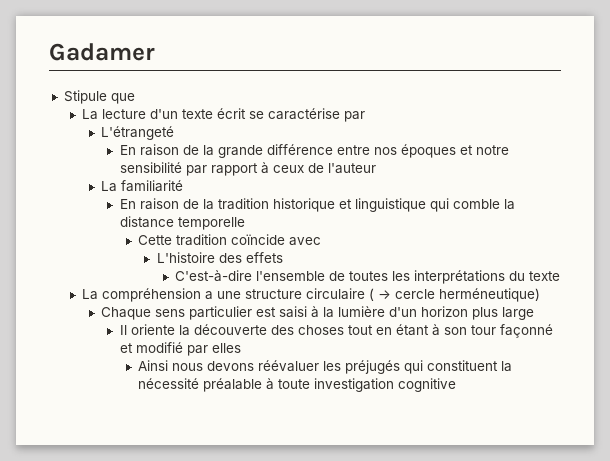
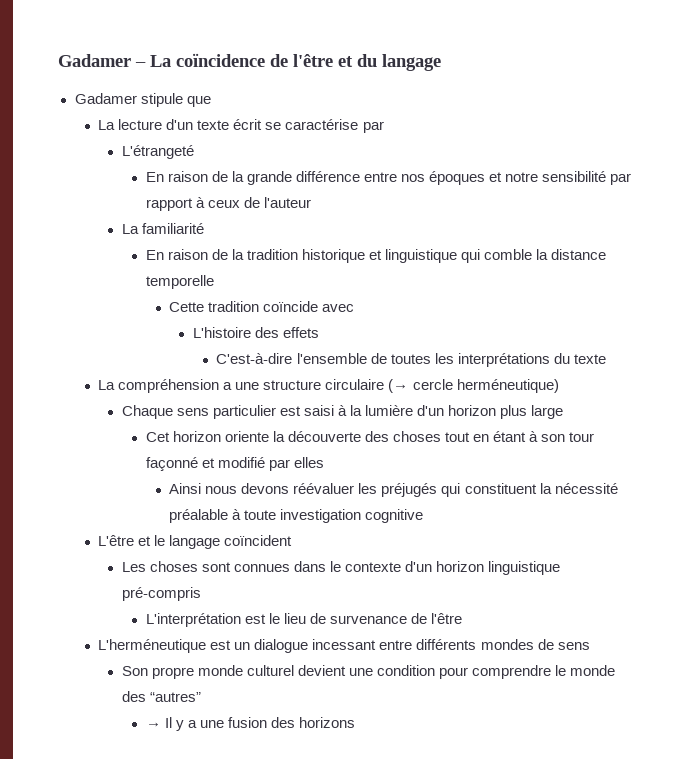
- Gadamer
- Stipule que
+ Gadamer – La coïncidence de l'être et du langage
+ Gadamer stipule que
- La compréhension a une structure circulaire ( → cercle herméneutique)
+ La compréhension a une structure circulaire (→ cercle herméneutique)
- Il oriente la découverte des choses tout en étant à son tour façonné et modifié par elles
+ Cet horizon oriente la découverte des choses tout en étant à son tour façonné et modifié par elles
+ L'être et le langage coïncident
+ Les choses sont connues dans le contexte d'un horizon linguistique pré-compris
+ L'interprétation est le lieu de survenance de l'être
+ L'herméneutique est un dialogue incessant entre différents mondes de sens
+ Son propre monde culturel devient une condition pour comprendre le monde des “autres”
+ → Il y a une fusion des horizons

